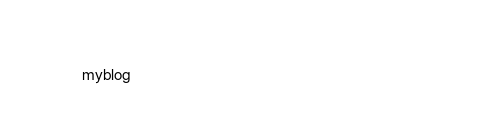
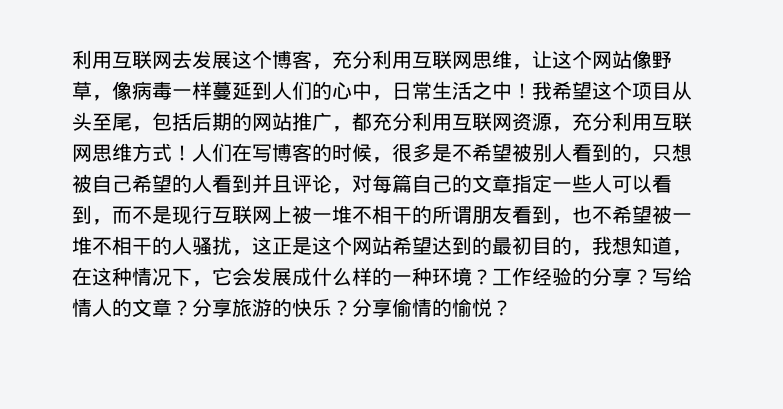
- myblog
+ 利用互联网去发展这个博客，充分利用互联网思维，让这个网站像野草，像病毒一样蔓延到人们的心中，日常生活之中！我希望这个项目从头至尾，包括后期的网站推广，都充分利用互联网资源，充分利用互联网思维方式！人们在写博客的时候，很多是不希望被别人看到的，只想被自己希望的人看到并且评论，对每篇自己的文章指定一些人可以看到，而不是现行互联网上被一堆不相干的所谓朋友看到，也不希望被一堆不相干的人骚扰，这正是这个网站希望达到的最初目的，我想知道，在这种情况下，它会发展成什么样的一种环境？工作经验的分享？写给情人的文章？分享旅游的快乐？分享偷情的愉悦？

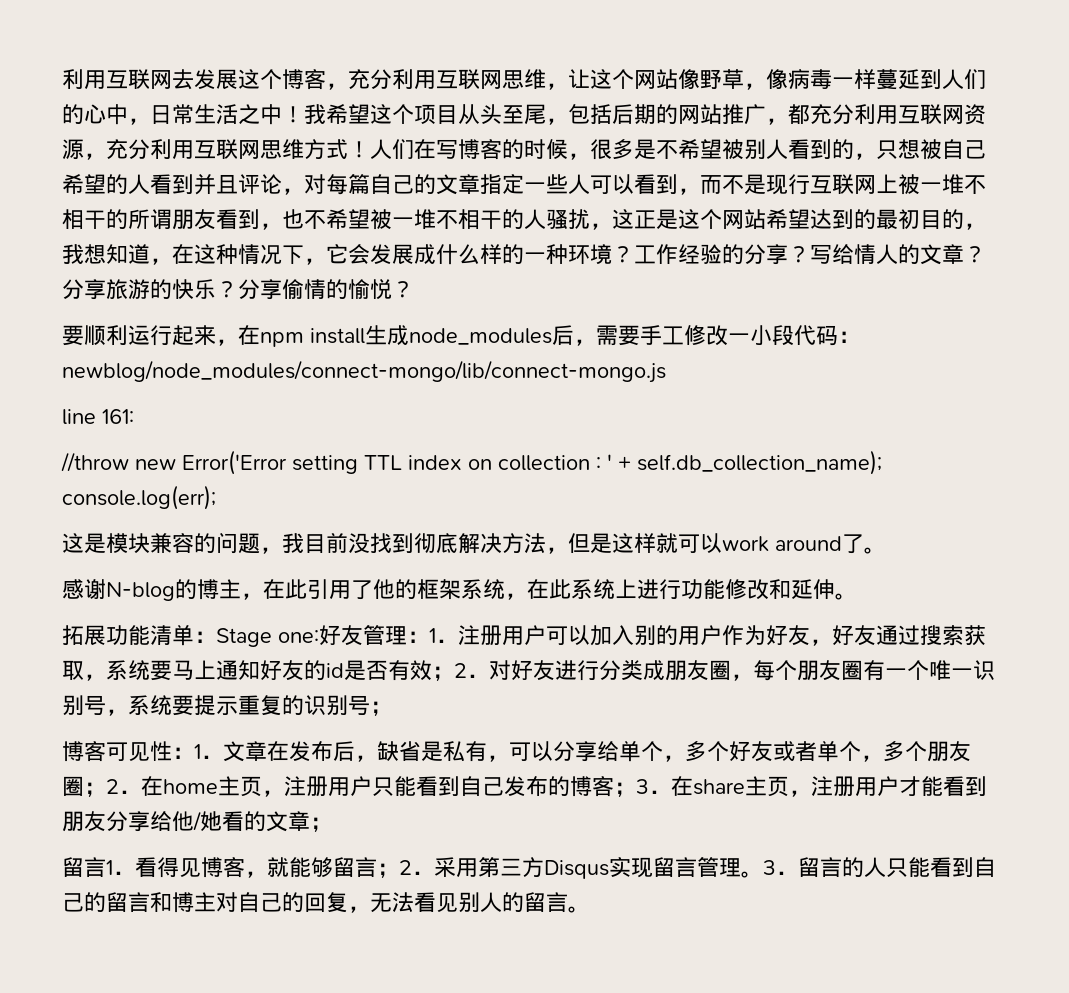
+ 要顺利运行起来，在npm install生成node_modules后，需要手工修改一小段代码：newblog/node_modules/connect-mongo/lib/connect-mongo.js
+ line 161:
+ //throw new Error('Error setting TTL index on collection : ' + self.db_collection_name); console.log(err);
+ 这是模块兼容的问题，我目前没找到彻底解决方法，但是这样就可以work around了。
+ 感谢N-blog的博主，在此引用了他的框架系统，在此系统上进行功能修改和延伸。
+ 拓展功能清单：Stage one:好友管理：1．注册用户可以加入别的用户作为好友，好友通过搜索获取，系统要马上通知好友的id是否有效；2．对好友进行分类成朋友圈，每个朋友圈有一个唯一识别号，系统要提示重复的识别号；
+ 博客可见性：1．文章在发布后，缺省是私有，可以分享给单个，多个好友或者单个，多个朋友圈；2．在home主页，注册用户只能看到自己发布的博客；3．在share主页，注册用户才能看到朋友分享给他/她看的文章；
+ 留言1．看得见博客，就能够留言；2．采用第三方Disqus实现留言管理。3．留言的人只能看到自己的留言和博主对自己的回复，无法看见别人的留言。

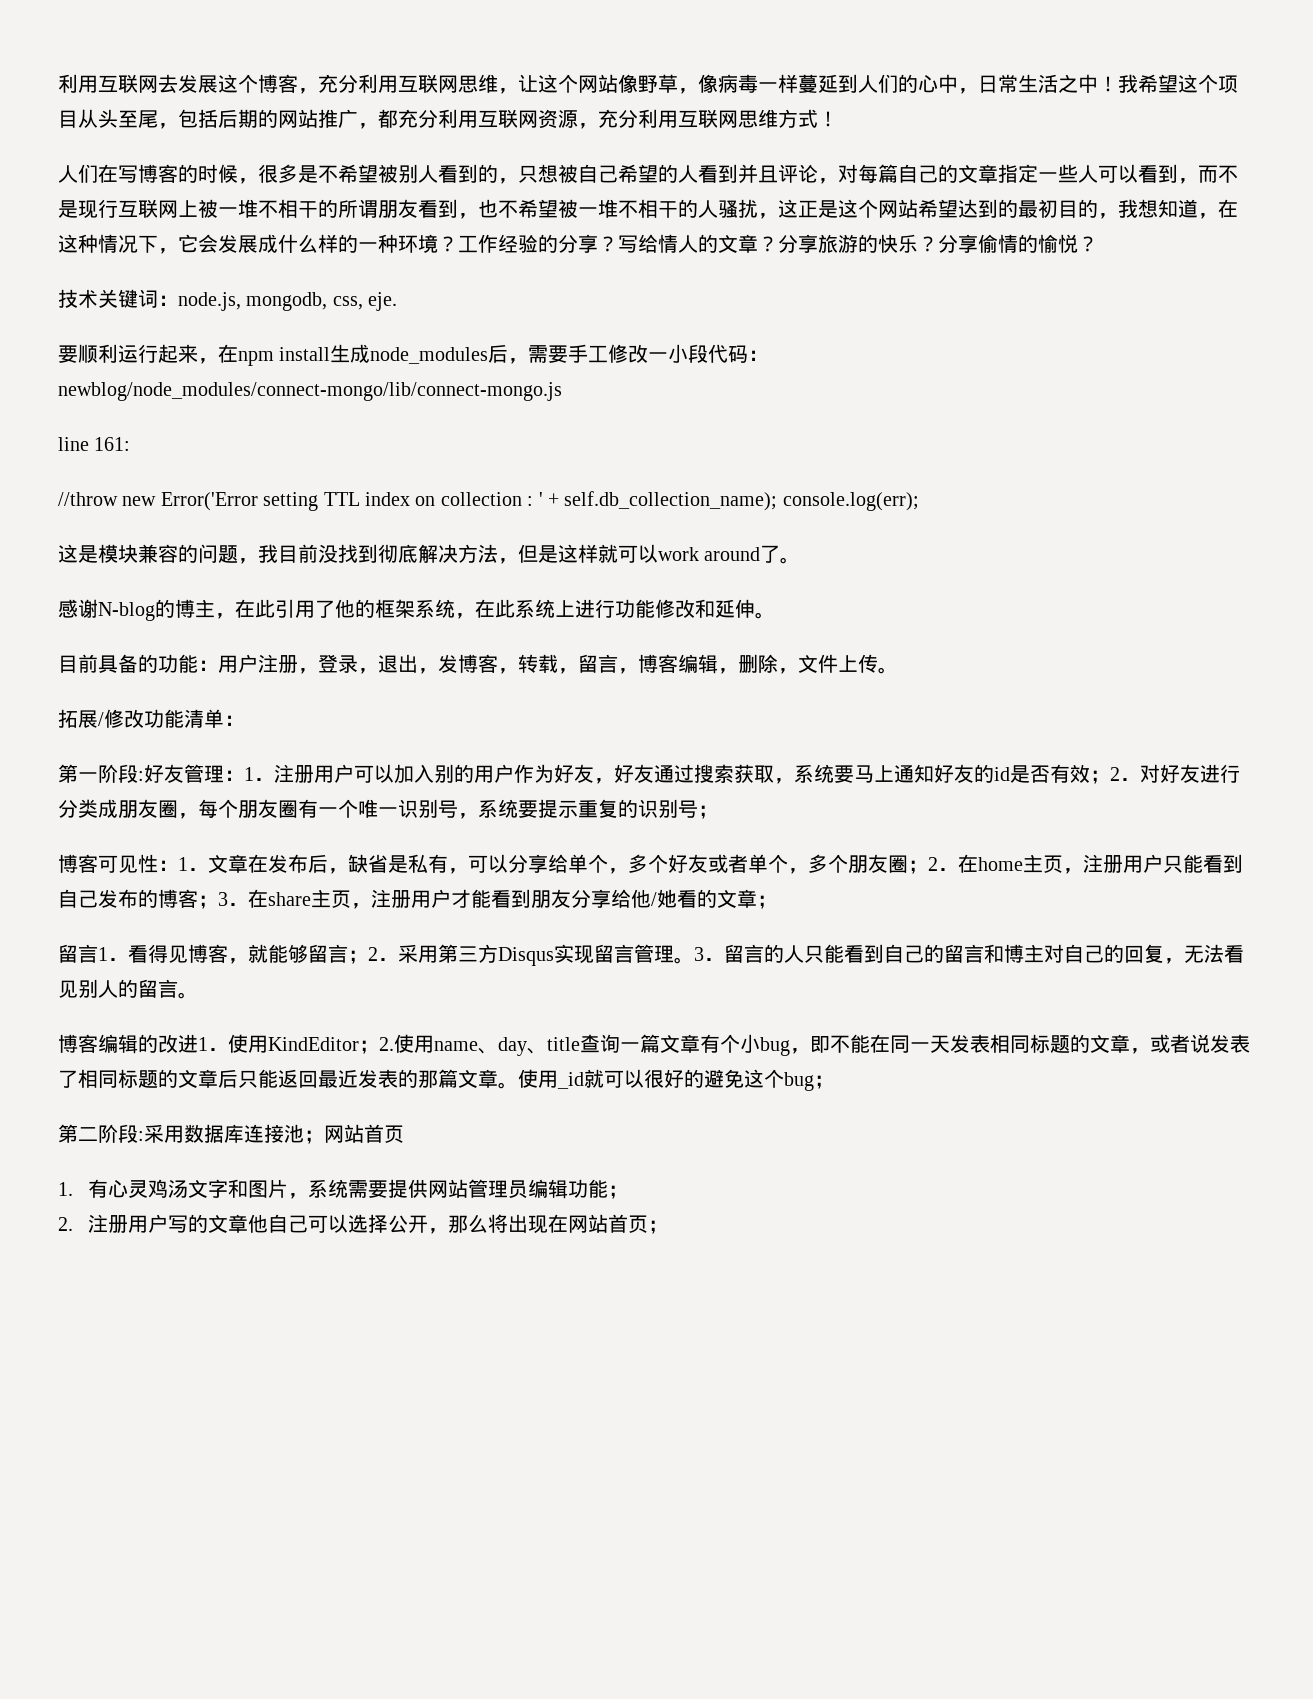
- 我希望这个项目从头至尾，包括后期的网站推广，都充分利用互联网资源，充分利用互联网思维方式！人们在写博客的时候，很多是不希望被别人看到的，只想被自己希望的人看到并且评论，对每篇自己的文章指定一些人可以看到，而不是现行互联网上被一堆不相干的所谓朋友看到，也不希望被一堆不相干的人骚扰，这正是这个网站希望达到的最初目的，我想知道，在这种情况下，它会发展成什么样的一种环境？
+ 我希望这个项目从头至尾，包括后期的网站推广，都充分利用互联网资源，充分利用互联网思维方式！
+ 人们在写博客的时候，很多是不希望被别人看到的，只想被自己希望的人看到并且评论，对每篇自己的文章指定一些人可以看到，而不是现行互联网上被一堆不相干的所谓朋友看到，也不希望被一堆不相干的人骚扰，这正是这个网站希望达到的最初目的，我想知道，在这种情况下，它会发展成什么样的一种环境？
+ 技术关键词：node.js, mongodb, css, eje.
+ 目前具备的功能：用户注册，登录，退出，发博客，转载，留言，博客编辑，删除，文件上传。
- 拓展功能清单：Stage one:好友管理：1．注册用户可以加入别的用户作为好友，好友通过搜索获取，系统要马上通知好友的id是否有效；2．对好友进行分类成朋友圈，每个朋友圈有一个唯一识别号，系统要提示重复的识别号；
+ 拓展/修改功能清单：
+ 第一阶段:好友管理：1．注册用户可以加入别的用户作为好友，好友通过搜索获取，系统要马上通知好友的id是否有效；2．对好友进行分类成朋友圈，每个朋友圈有一个唯一识别号，系统要提示重复的识别号；
+ 博客编辑的改进1．使用KindEditor；2.使用name、day、title查询一篇文章有个小bug，即不能在同一天发表相同标题的文章，或者说发表了相同标题的文章后只能返回最近发表的那篇文章。使用_id就可以很好的避免这个bug；
+ 第二阶段:采用数据库连接池；网站首页
+ 1.有心灵鸡汤文字和图片，系统需要提供网站管理员编辑功能；
+ 2.注册用户写的文章他自己可以选择公开，那么将出现在网站首页；

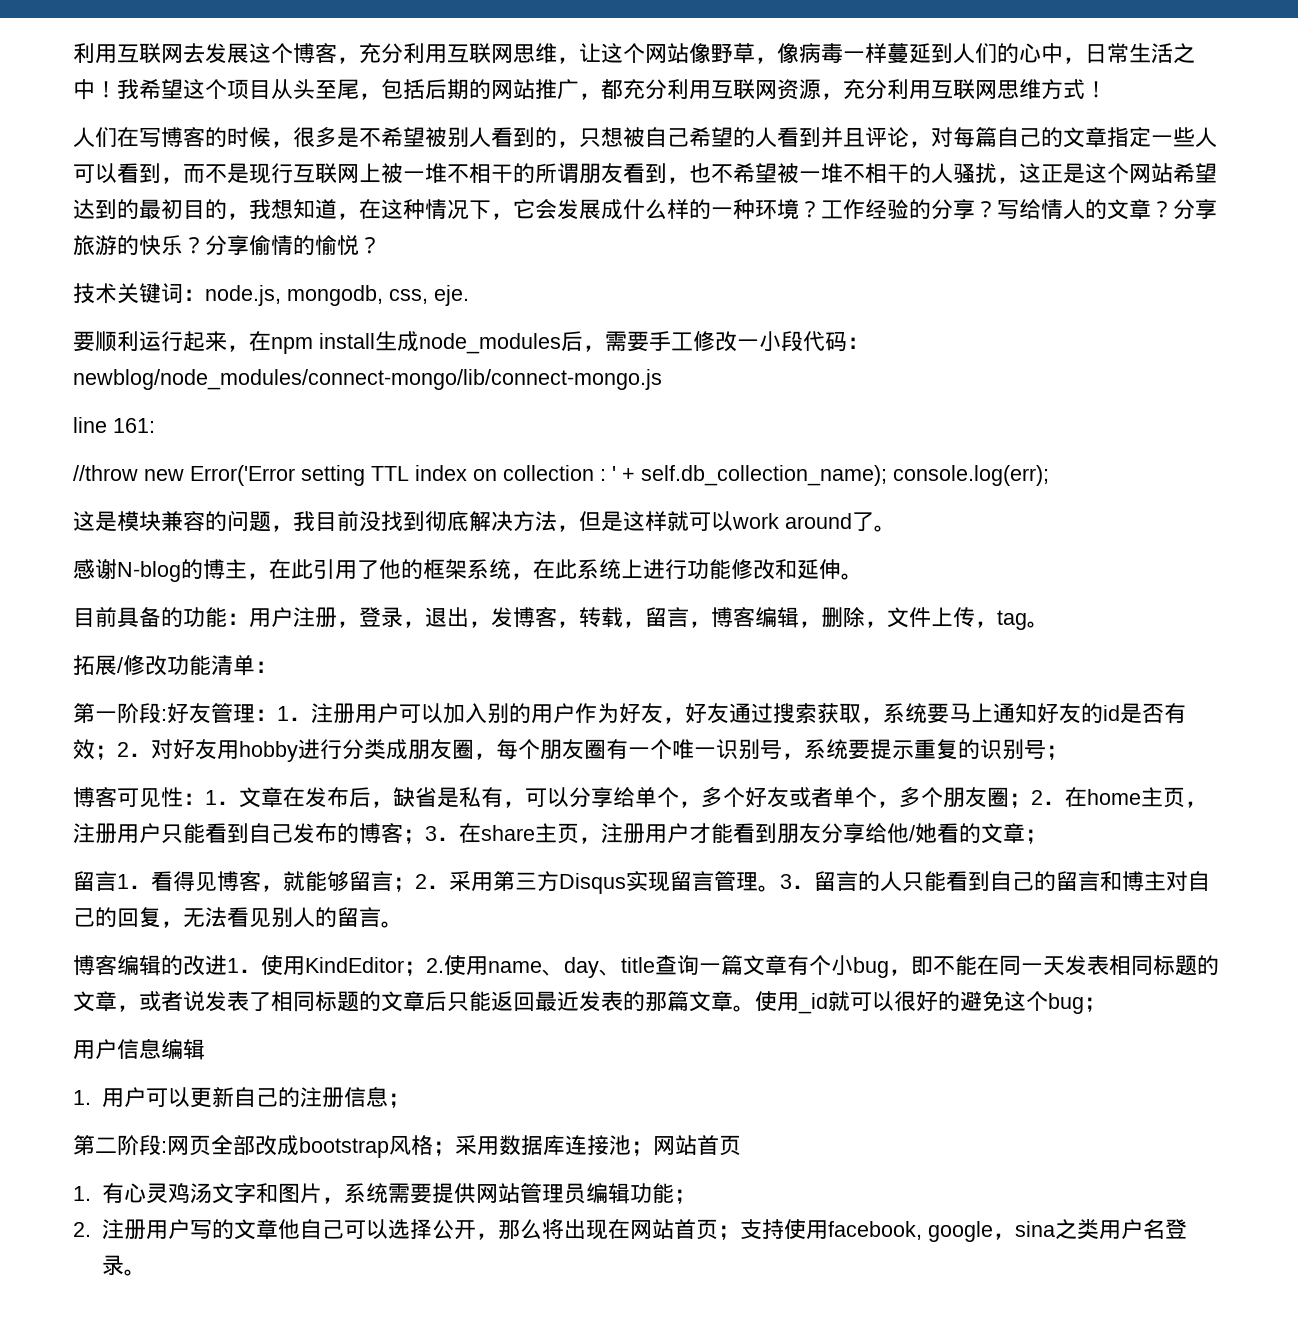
- 目前具备的功能：用户注册，登录，退出，发博客，转载，留言，博客编辑，删除，文件上传。
+ 目前具备的功能：用户注册，登录，退出，发博客，转载，留言，博客编辑，删除，文件上传，tag。
- 第一阶段:好友管理：1．注册用户可以加入别的用户作为好友，好友通过搜索获取，系统要马上通知好友的id是否有效；2．对好友进行分类成朋友圈，每个朋友圈有一个唯一识别号，系统要提示重复的识别号；
+ 第一阶段:好友管理：1．注册用户可以加入别的用户作为好友，好友通过搜索获取，系统要马上通知好友的id是否有效；2．对好友用hobby进行分类成朋友圈，每个朋友圈有一个唯一识别号，系统要提示重复的识别号；
- 第二阶段:采用数据库连接池；网站首页
+ 用户信息编辑
+ 1.用户可以更新自己的注册信息；
+ 第二阶段:网页全部改成bootstrap风格；采用数据库连接池；网站首页
- 2.注册用户写的文章他自己可以选择公开，那么将出现在网站首页；
+ 2.注册用户写的文章他自己可以选择公开，那么将出现在网站首页；支持使用facebook, google，sina之类用户名登录。

